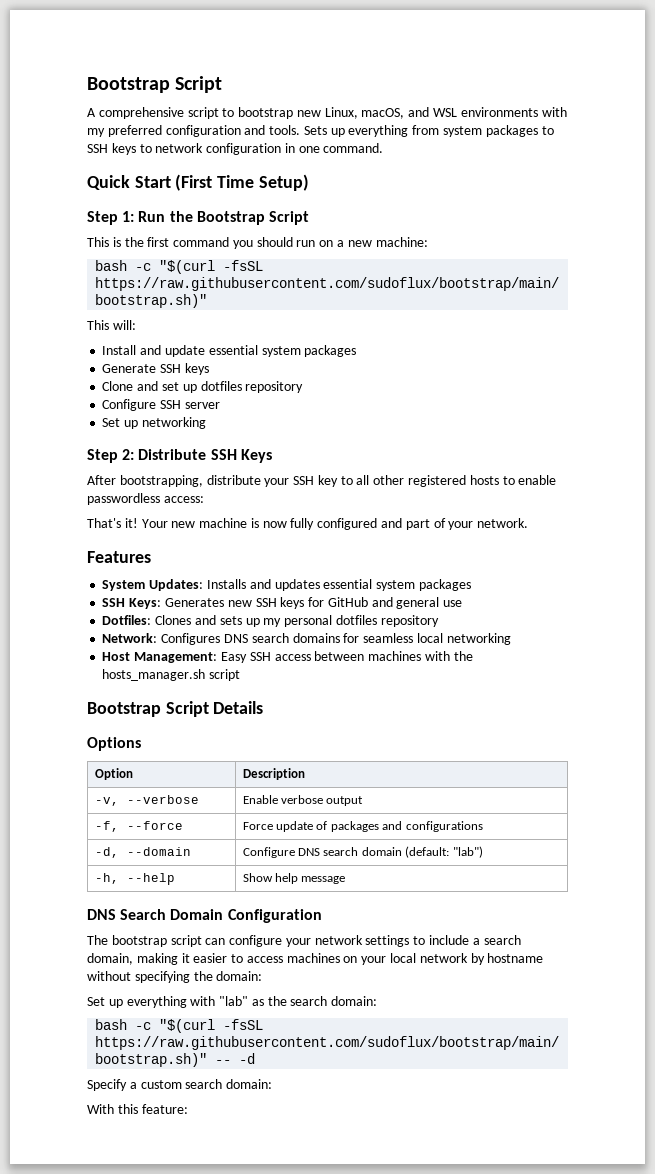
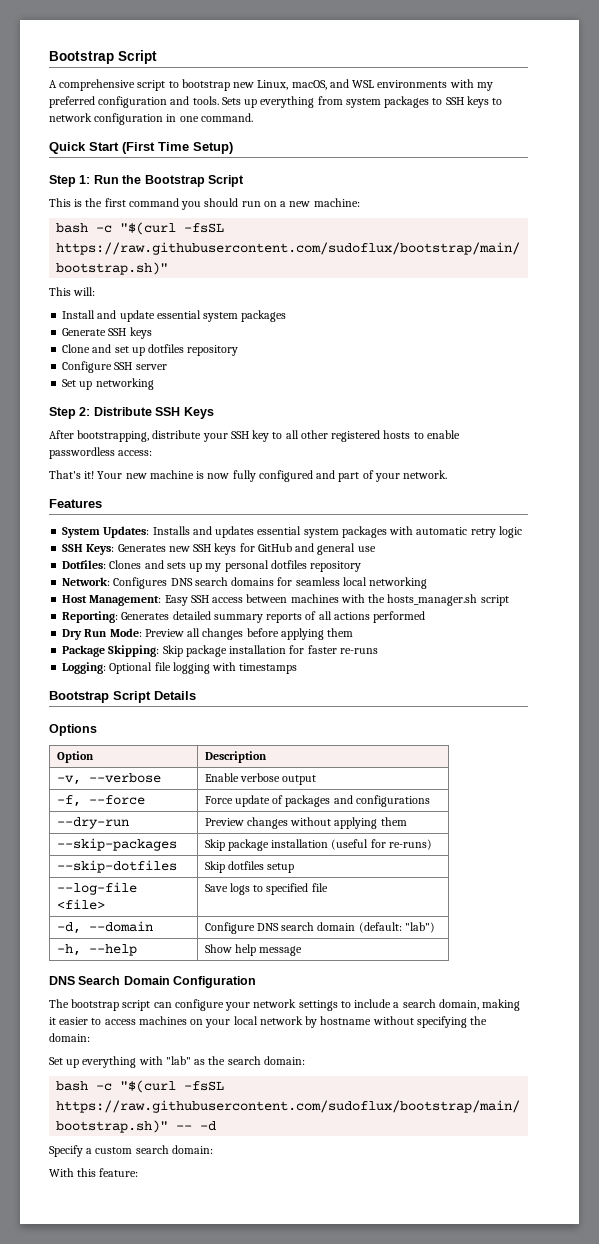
- System Updates: Installs and updates essential system packages
+ System Updates: Installs and updates essential system packages with automatic retry logic
+ Reporting: Generates detailed summary reports of all actions performed
+ Dry Run Mode: Preview all changes before applying them
+ Package Skipping: Skip package installation for faster re-runs
+ Logging: Optional file logging with timestamps
+ --dry-run | Preview changes without applying them
+ --skip-packages | Skip package installation (useful for re-runs)
+ --skip-dotfiles | Skip dotfiles setup
+ --log-file <file> | Save logs to specified file

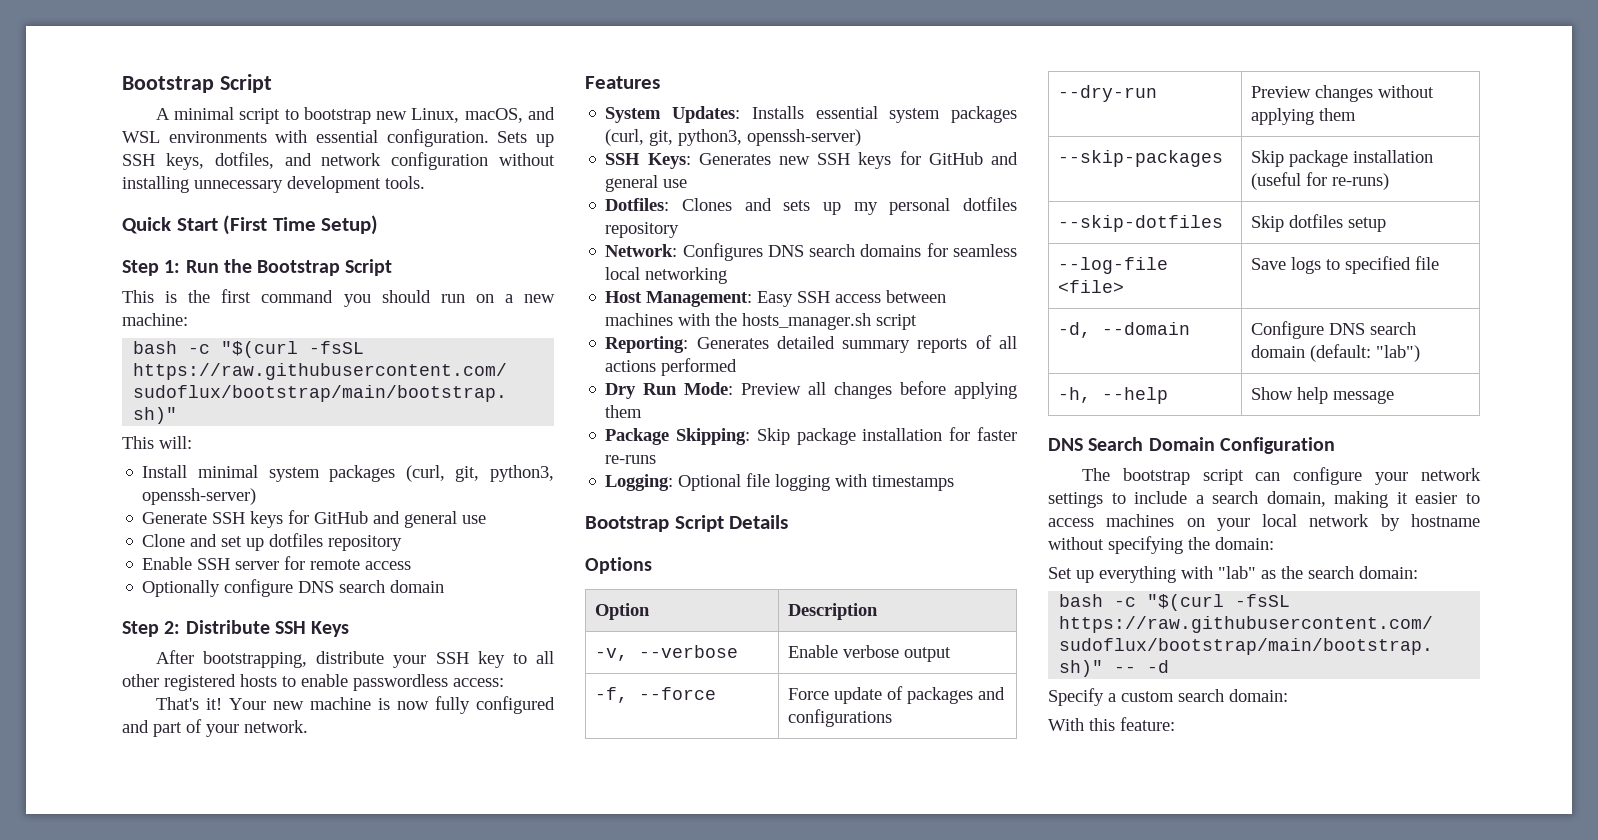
- A comprehensive script to bootstrap new Linux, macOS, and WSL environments with my preferred configuration and tools. Sets up everything from system packages to SSH keys to network configuration in one command.
+ A minimal script to bootstrap new Linux, macOS, and WSL environments with essential configuration. Sets up SSH keys, dotfiles, and network configuration without installing unnecessary development tools.
- Install and update essential system packages
+ Install minimal system packages (curl, git, python3, openssh-server)
- Generate SSH keys
+ Generate SSH keys for GitHub and general use
- Configure SSH server
- Set up networking
+ Enable SSH server for remote access
+ Optionally configure DNS search domain
- System Updates: Installs and updates essential system packages with automatic retry logic
+ System Updates: Installs essential system packages (curl, git, python3, openssh-server)

